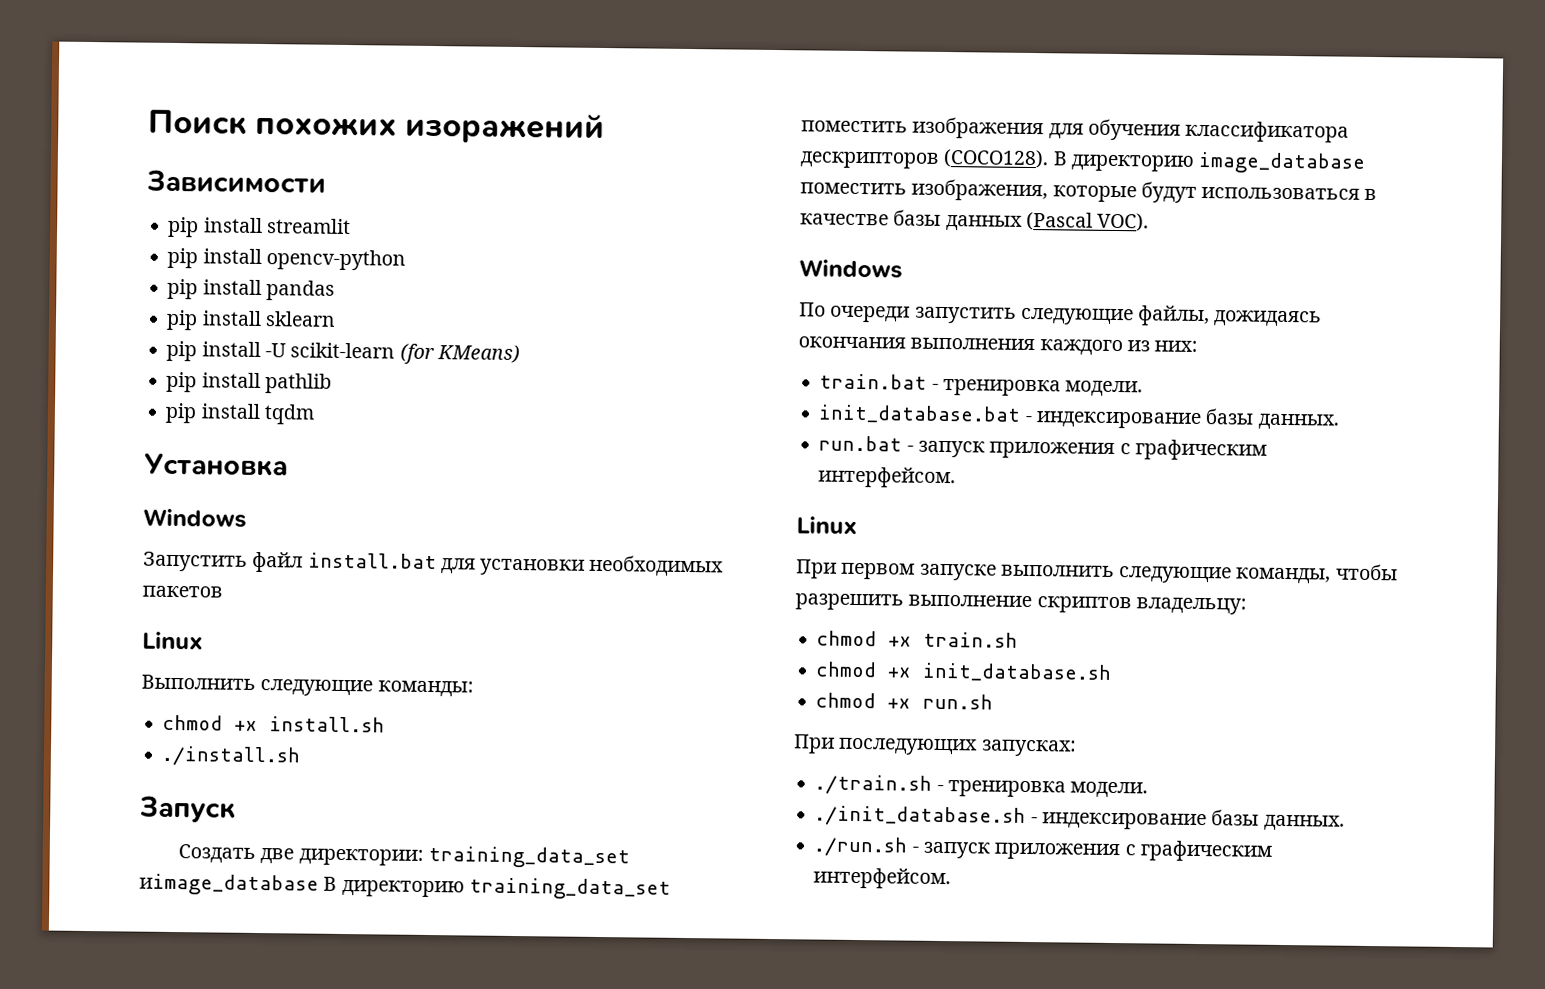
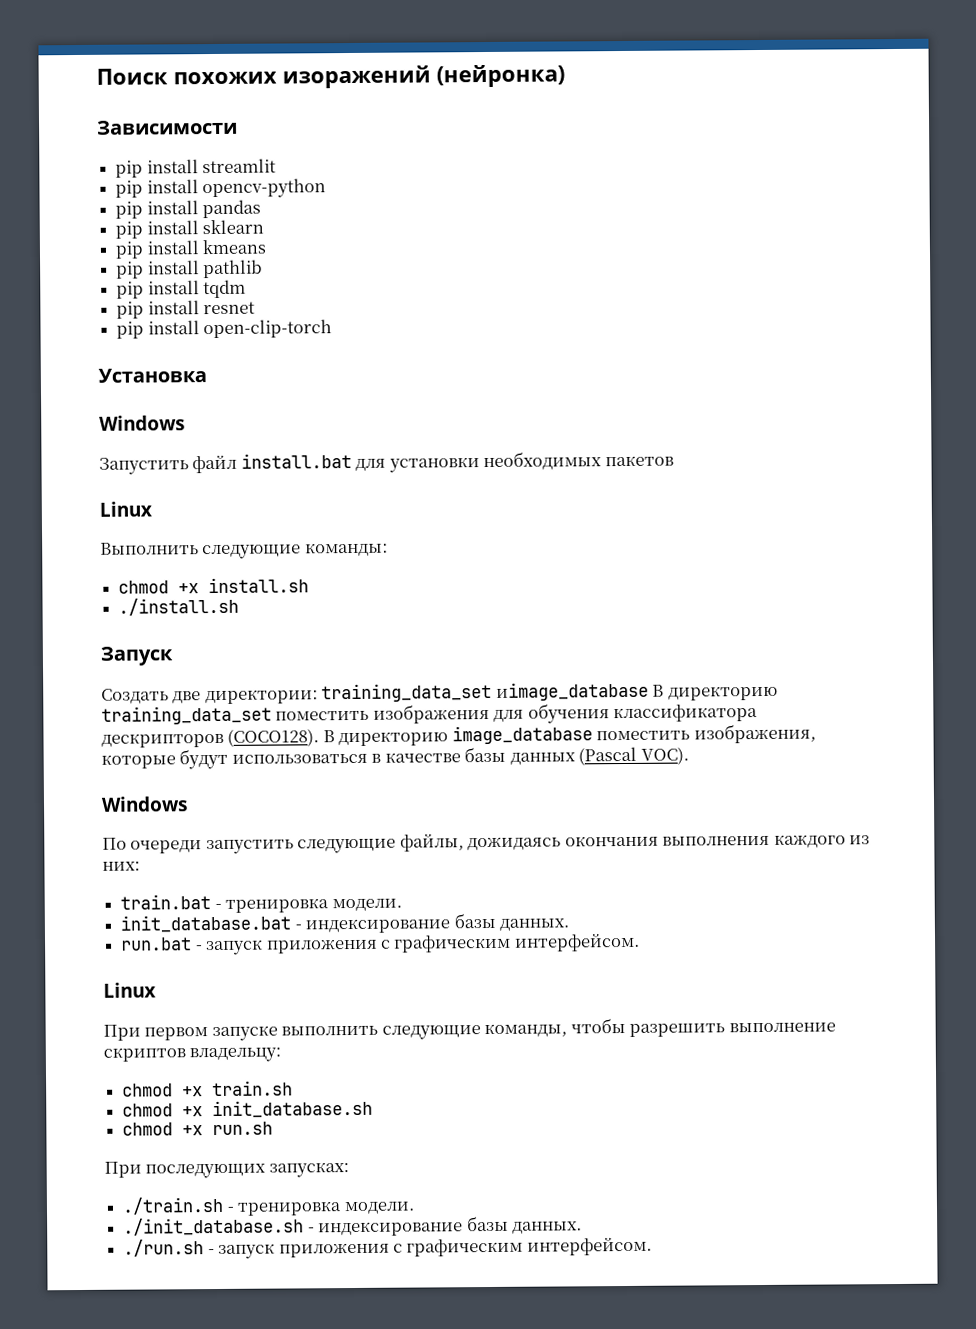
- Поиск похожих изоражений
+ Поиск похожих изоражений (нейронка)
- pip install -U scikit-learn (for KMeans)
+ pip install kmeans
+ pip install resnet
+ pip install open-clip-torch

